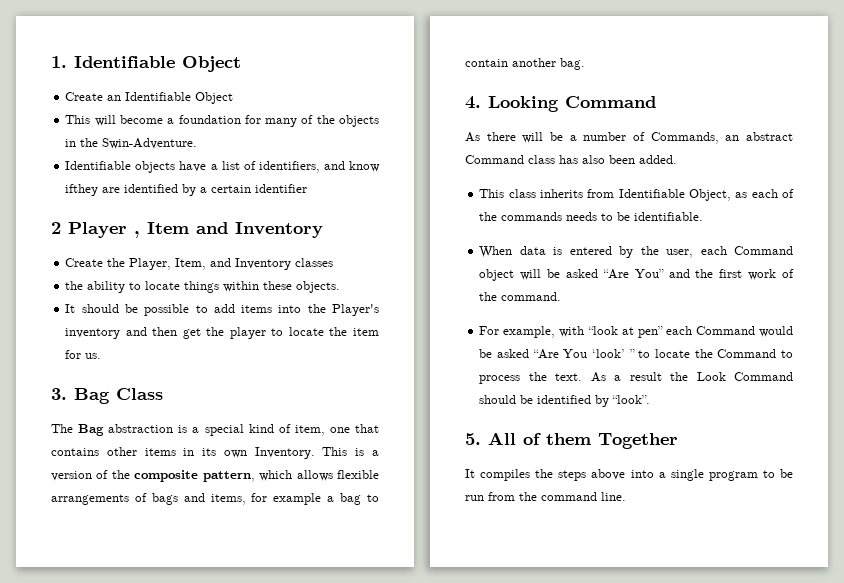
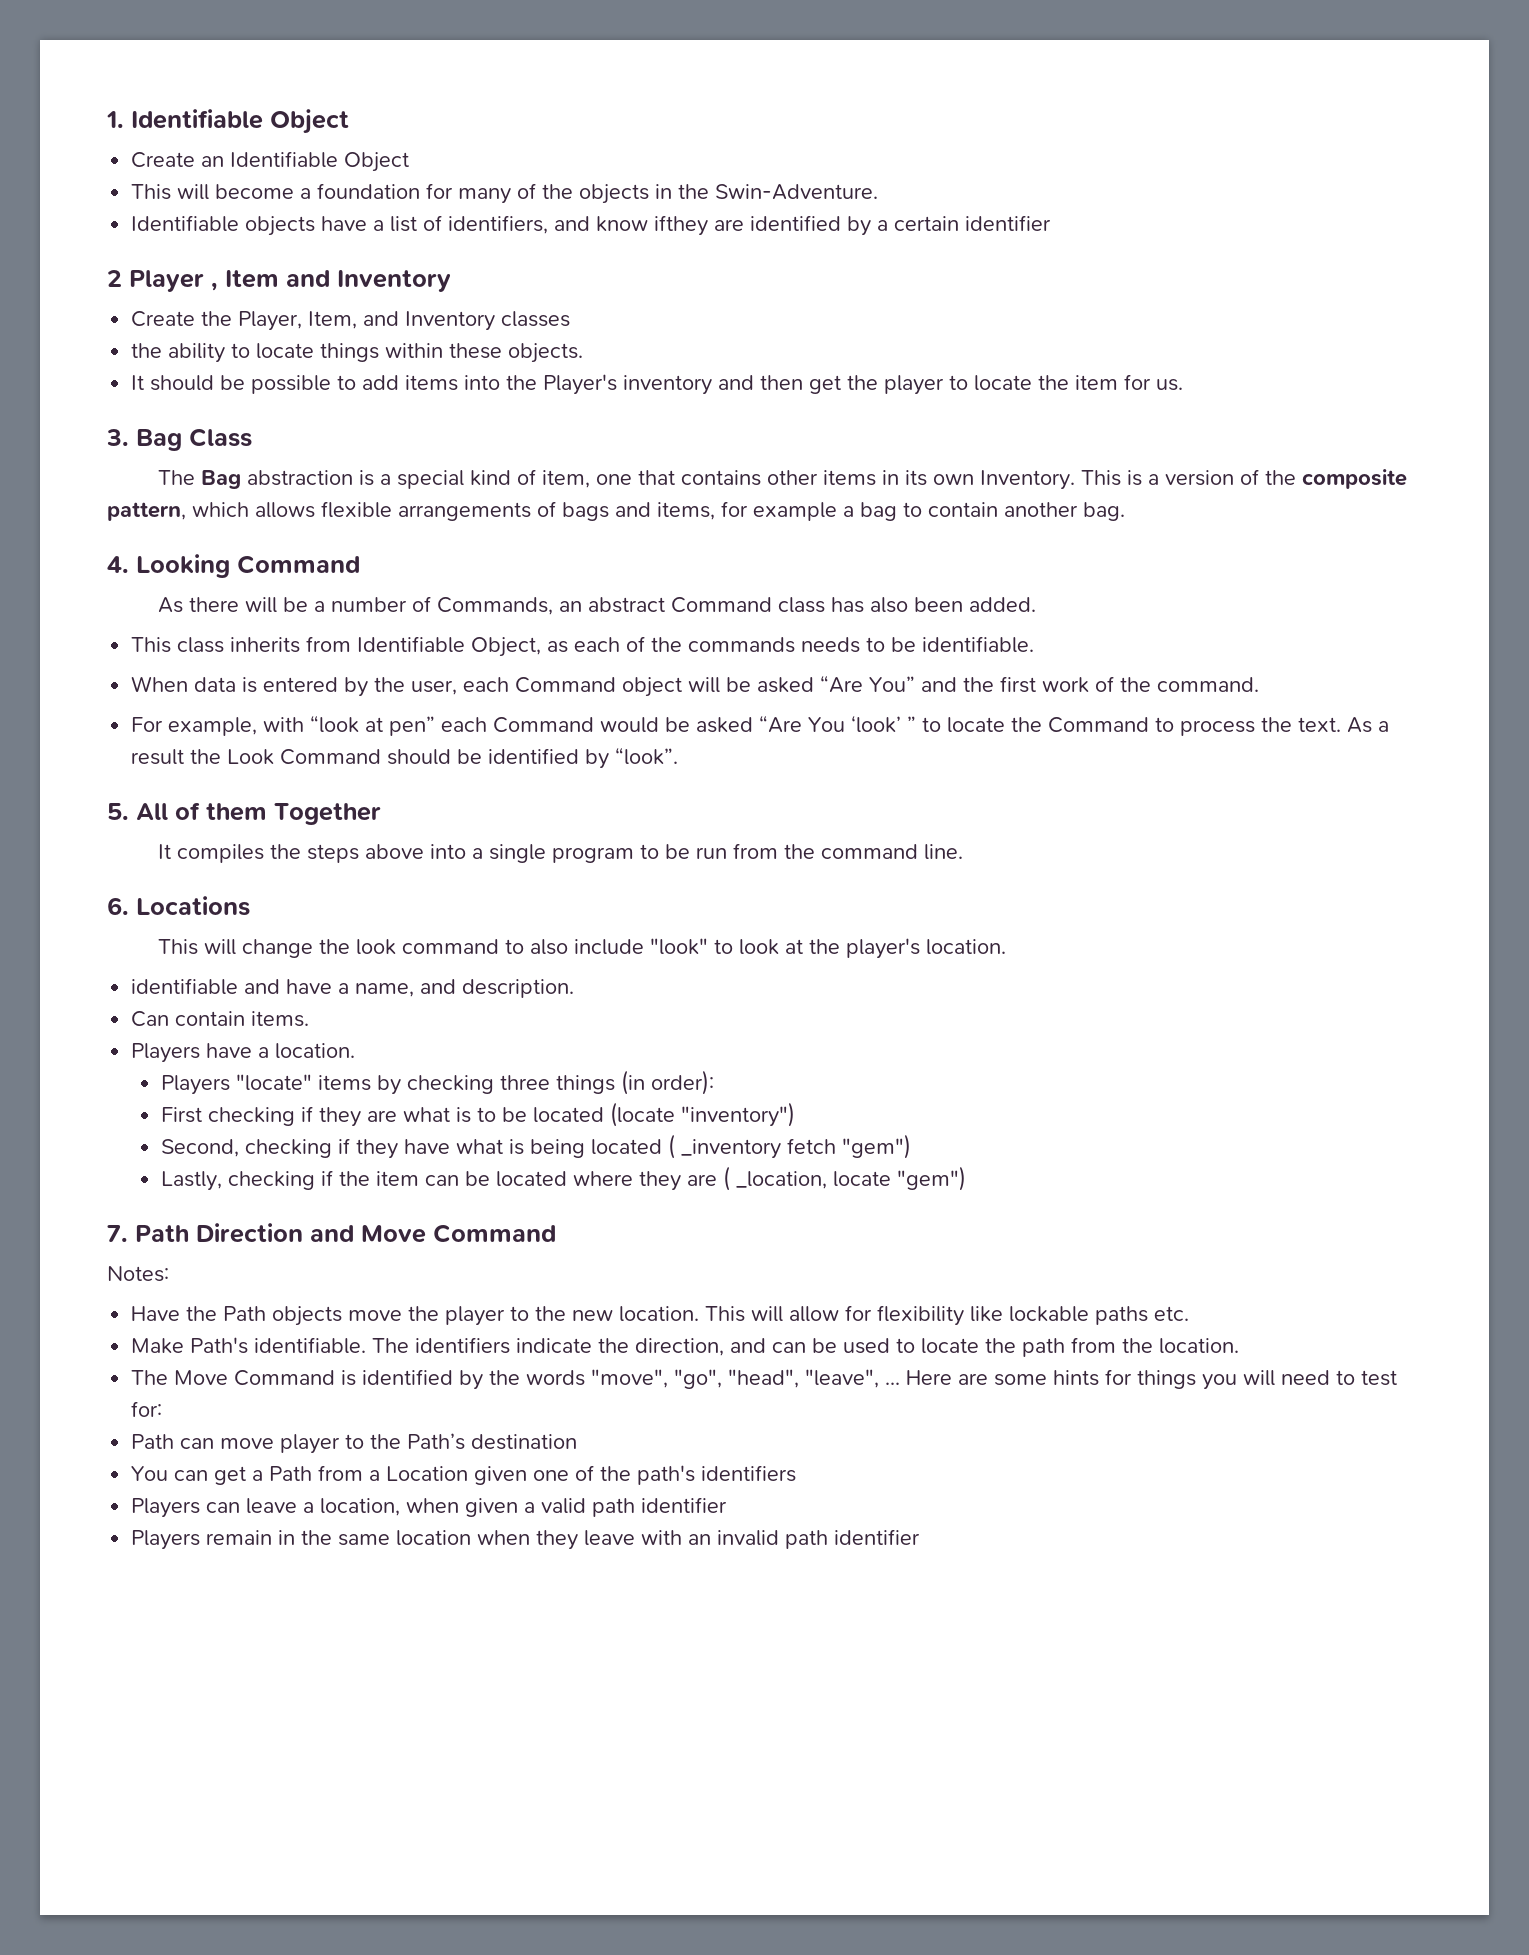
+ 6. Locations
+ This will change the look command to also include "look" to look at the player's location.
+ identifiable and have a name, and description.
+ Can contain items.
+ Players have a location.
+ Players "locate" items by checking three things (in order):
+ First checking if they are what is to be located (locate "inventory")
+ Second, checking if they have what is being located ( _inventory fetch "gem")
+ Lastly, checking if the item can be located where they are ( _location, locate "gem")
+ 7. Path Direction and Move Command
+ Notes:
+ Have the Path objects move the player to the new location. This will allow for flexibility like lockable paths etc.
+ Make Path's identifiable. The identifiers indicate the direction, and can be used to locate the path from the location.
+ The Move Command is identified by the words "move", "go", "head", "leave", ... Here are some hints for things you will need to test for:
+ Path can move player to the Path’s destination
+ You can get a Path from a Location given one of the path's identifiers
+ Players can leave a location, when given a valid path identifier
+ Players remain in the same location when they leave with an invalid path identifier

